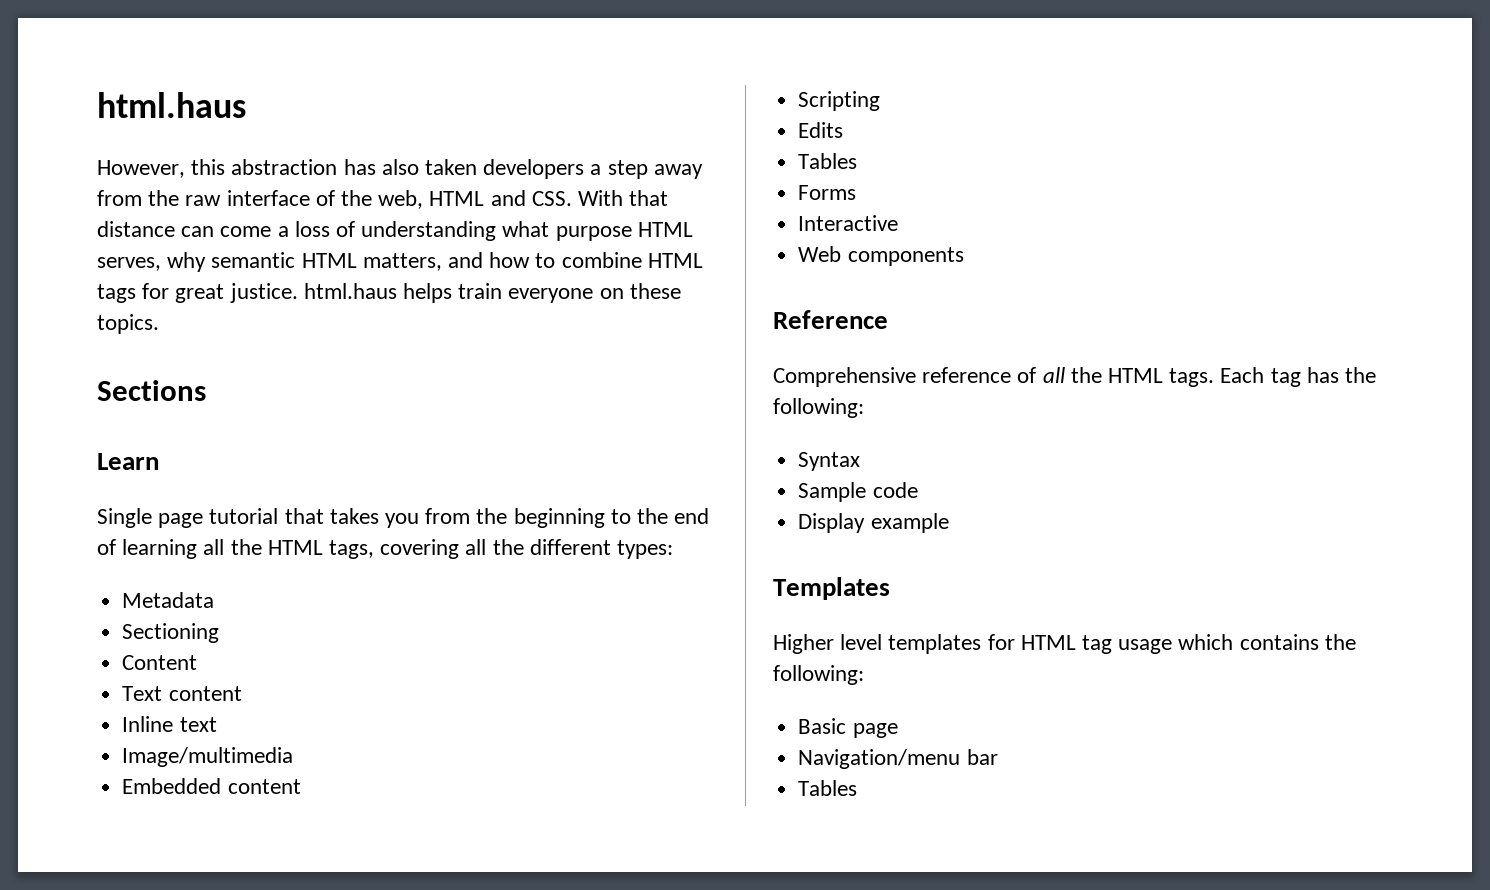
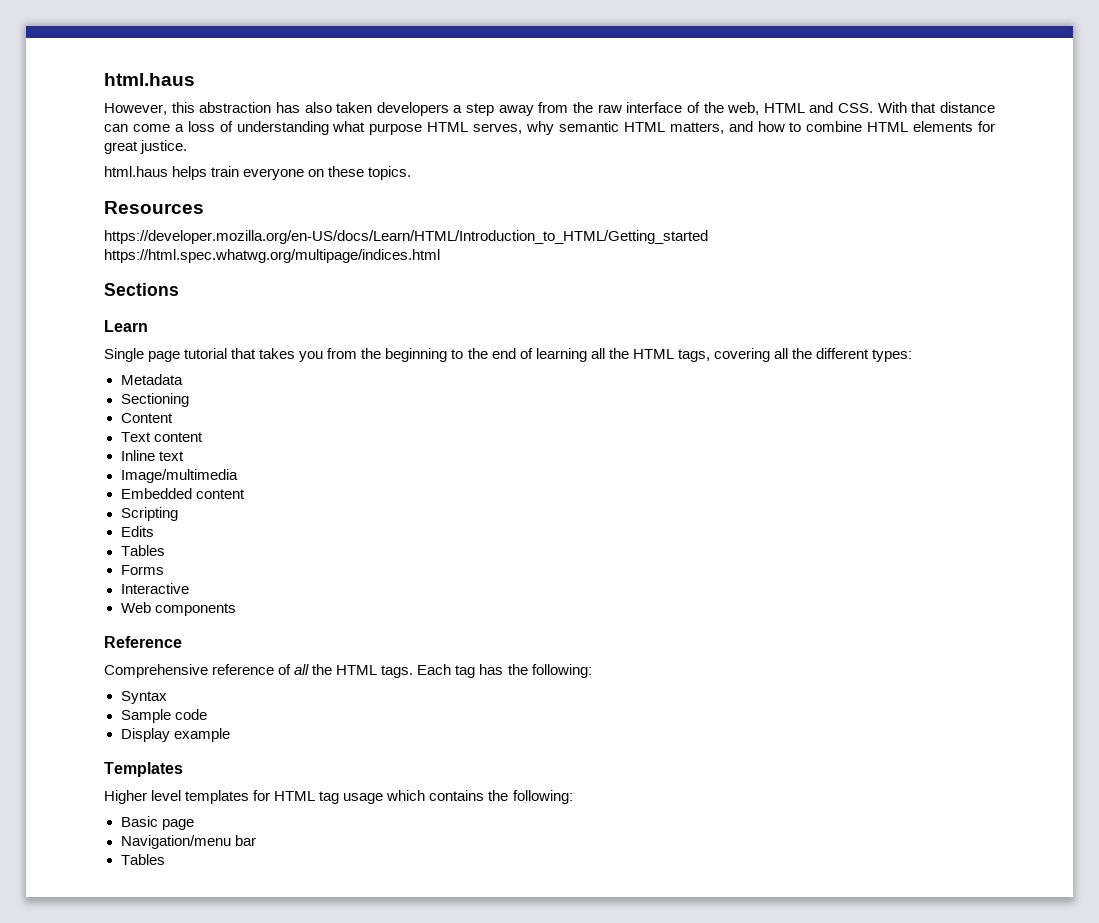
- However, this abstraction has also taken developers a step away from the raw interface of the web, HTML and CSS. With that distance can come a loss of understanding what purpose HTML serves, why semantic HTML matters, and how to combine HTML tags for great justice. html.haus helps train everyone on these topics.
+ However, this abstraction has also taken developers a step away from the raw interface of the web, HTML and CSS. With that distance can come a loss of understanding what purpose HTML serves, why semantic HTML matters, and how to combine HTML elements for great justice.
+ html.haus helps train everyone on these topics.
+ Resources
+ https://developer.mozilla.org/en-US/docs/Learn/HTML/Introduction_to_HTML/Getting_started https://html.spec.whatwg.org/multipage/indices.html

